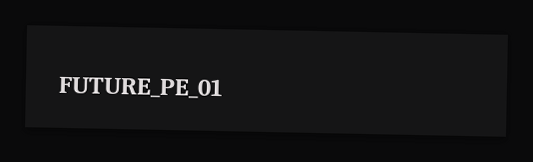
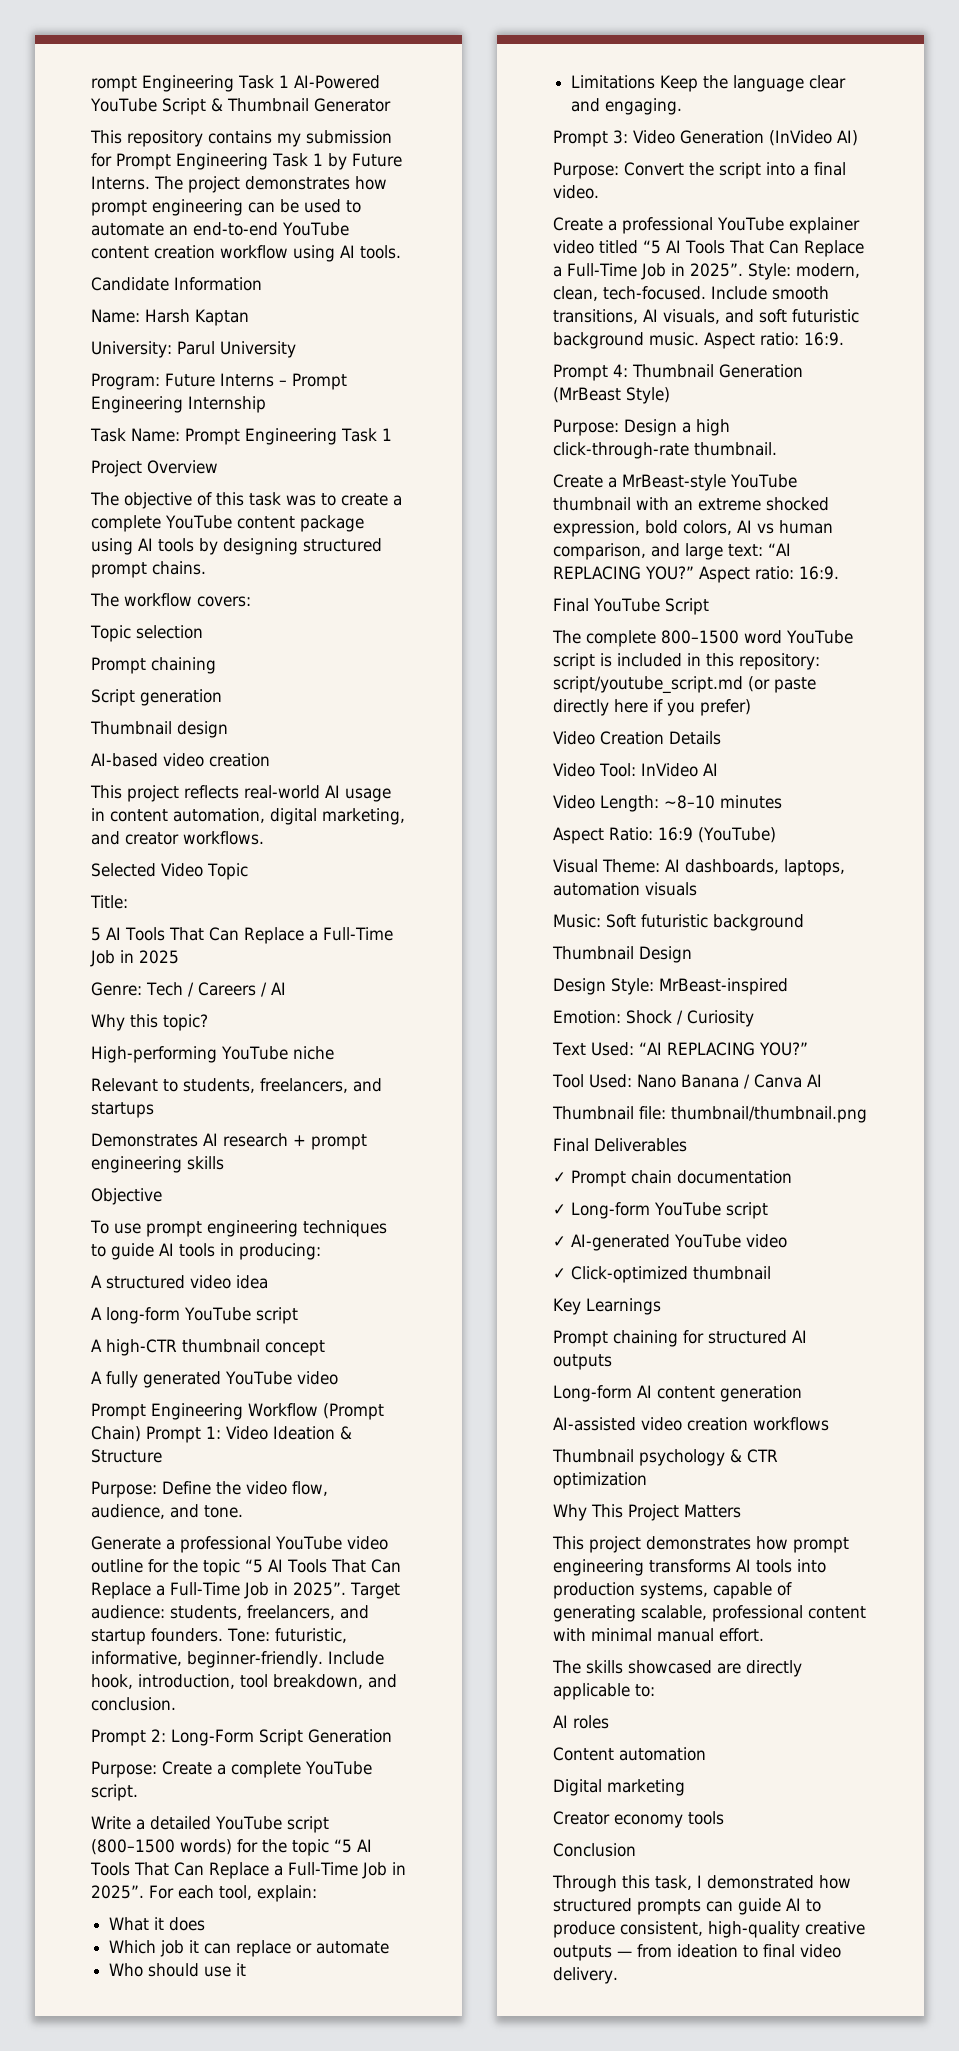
- FUTURE_PE_01
+ rompt Engineering Task 1 AI-Powered YouTube Script & Thumbnail Generator
+ This repository contains my submission for Prompt Engineering Task 1 by Future Interns. The project demonstrates how prompt engineering can be used to automate an end-to-end YouTube content creation workflow using AI tools.
+ Candidate Information
+ Name: Harsh Kaptan
+ University: Parul University
+ Program: Future Interns – Prompt Engineering Internship
+ Task Name: Prompt Engineering Task 1
+ Project Overview
+ The objective of this task was to create a complete YouTube content package using AI tools by designing structured prompt chains.
+ The workflow covers:
+ Topic selection
+ Prompt chaining
+ Script generation
+ Thumbnail design
+ AI-based video creation
+ This project reflects real-world AI usage in content automation, digital marketing, and creator workflows.
+ Selected Video Topic
+ Title:
+ 5 AI Tools That Can Replace a Full-Time Job in 2025
+ Genre: Tech / Careers / AI
+ Why this topic?
+ High-performing YouTube niche
+ Relevant to students, freelancers, and startups
+ Demonstrates AI research + prompt engineering skills
+ Objective
+ To use prompt engineering techniques to guide AI tools in producing:
+ A structured video idea
+ A long-form YouTube script
+ A high-CTR thumbnail concept
+ A fully generated YouTube video
+ Prompt Engineering Workflow (Prompt Chain) Prompt 1: Video Ideation & Structure
+ Purpose: Define the video flow, audience, and tone.
+ Generate a professional YouTube video outline for the topic “5 AI Tools That Can Replace a Full-Time Job in 2025”. Target audience: students, freelancers, and startup founders. Tone: futuristic, informative, beginner-friendly. Include hook, introduction, tool breakdown, and conclusion.
+ Prompt 2: Long-Form Script Generation
+ Purpose: Create a complete YouTube script.
+ Write a detailed YouTube script (800–1500 words) for the topic “5 AI Tools That Can Replace a Full-Time Job in 2025”. For each tool, explain:
+ What it does
+ Which job it can replace or automate
+ Who should use it
+ Limitations Keep the language clear and engaging.
+ Prompt 3: Video Generation (InVideo AI)
+ Purpose: Convert the script into a final video.
+ Create a professional YouTube explainer video titled “5 AI Tools That Can Replace a Full-Time Job in 2025”. Style: modern, clean, tech-focused. Include smooth transitions, AI visuals, and soft futuristic background music. Aspect ratio: 16:9.
+ Prompt 4: Thumbnail Generation (MrBeast Style)
+ Purpose: Design a high click-through-rate thumbnail.
+ Create a MrBeast-style YouTube thumbnail with an extreme shocked expression, bold colors, AI vs human comparison, and large text: “AI REPLACING YOU?” Aspect ratio: 16:9.
+ Final YouTube Script
+ The complete 800–1500 word YouTube script is included in this repository: script/youtube_script.md (or paste directly here if you prefer)
+ Video Creation Details
+ Video Tool: InVideo AI
+ Video Length: ~8–10 minutes
+ Aspect Ratio: 16:9 (YouTube)
+ Visual Theme: AI dashboards, laptops, automation visuals
+ Music: Soft futuristic background
+ Thumbnail Design
+ Design Style: MrBeast-inspired
+ Emotion: Shock / Curiosity
+ Text Used: “AI REPLACING YOU?”
+ Tool Used: Nano Banana / Canva AI
+ Thumbnail file: thumbnail/thumbnail.png
+ Final Deliverables
+ ✓ Prompt chain documentation
+ ✓ Long-form YouTube script
+ ✓ AI-generated YouTube video
+ ✓ Click-optimized thumbnail
+ Key Learnings
+ Prompt chaining for structured AI outputs
+ Long-form AI content generation
+ AI-assisted video creation workflows
+ Thumbnail psychology & CTR optimization
+ Why This Project Matters
+ This project demonstrates how prompt engineering transforms AI tools into production systems, capable of generating scalable, professional content with minimal manual effort.
+ The skills showcased are directly applicable to:
+ AI roles
+ Content automation
+ Digital marketing
+ Creator economy tools
+ Conclusion
+ Through this task, I demonstrated how structured prompts can guide AI to produce consistent, high-quality creative outputs — from ideation to final video delivery.

